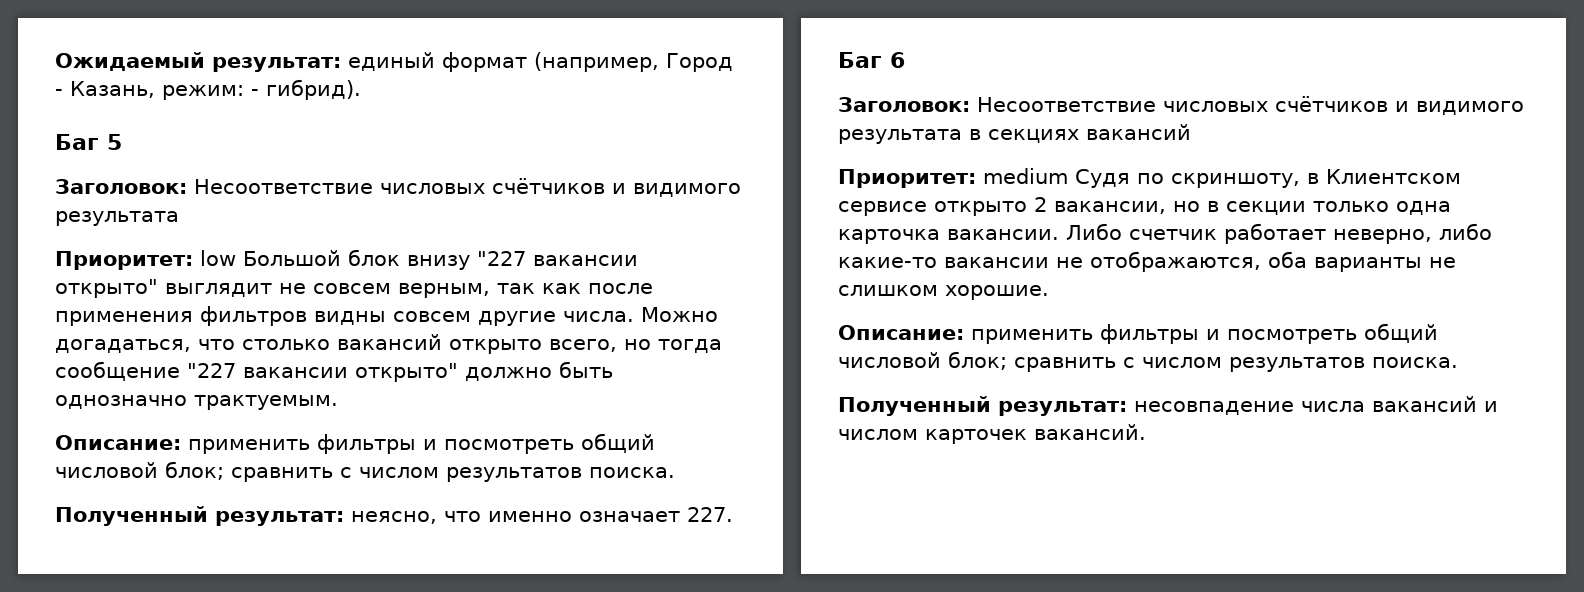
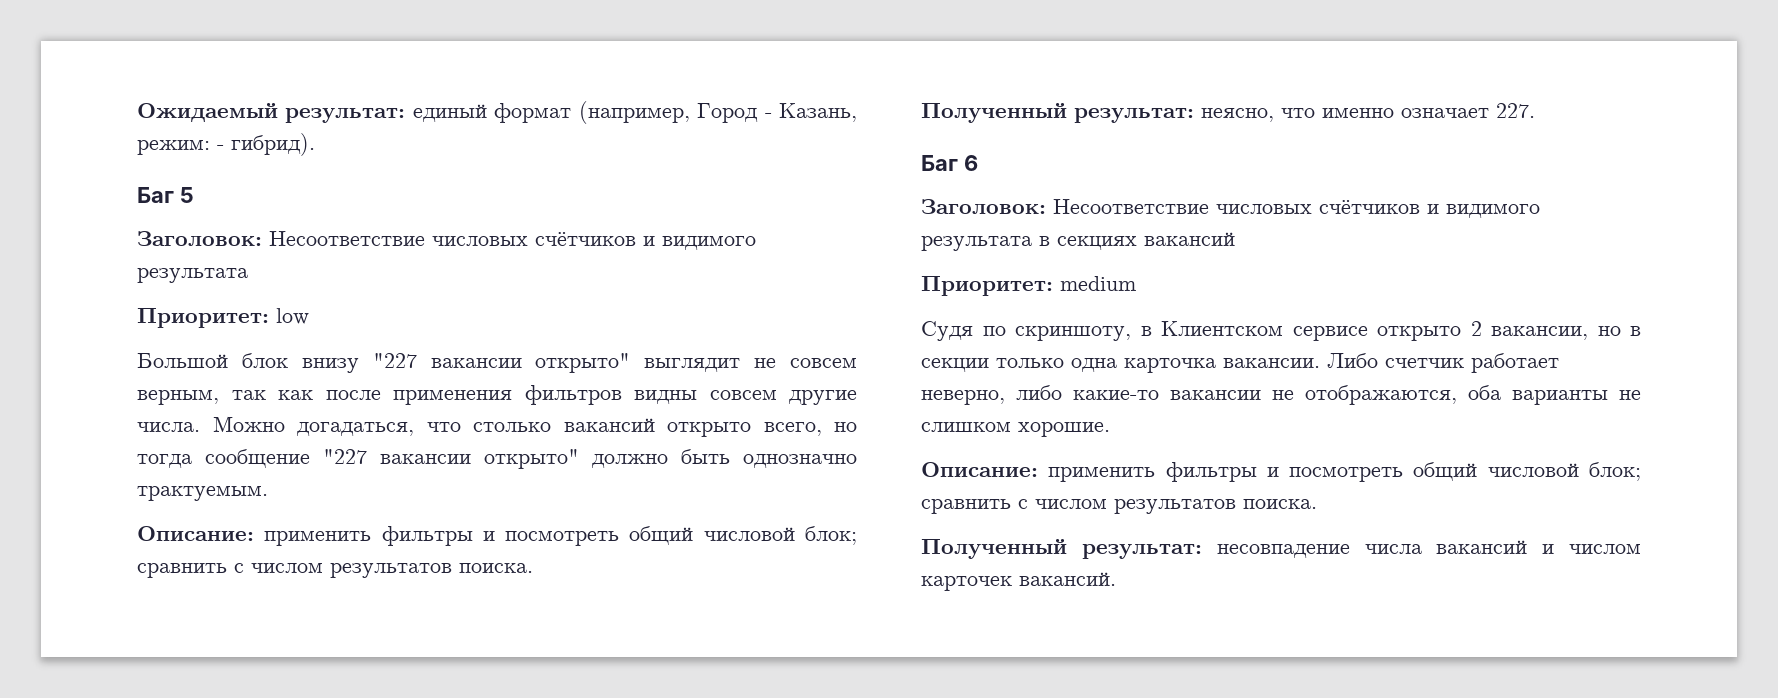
- Приоритет: low Большой блок внизу "227 вакансии открыто" выглядит не совсем верным, так как после применения фильтров видны совсем другие числа.
+ Приоритет: low
+ Большой блок внизу "227 вакансии открыто" выглядит не совсем верным, так как после применения фильтров видны совсем другие числа.
- Приоритет: medium Судя по скриншоту, в Клиентском сервисе открыто 2 вакансии, но в секции только одна карточка вакансии.
+ Приоритет: medium
+ Судя по скриншоту, в Клиентском сервисе открыто 2 вакансии, но в секции только одна карточка вакансии.

